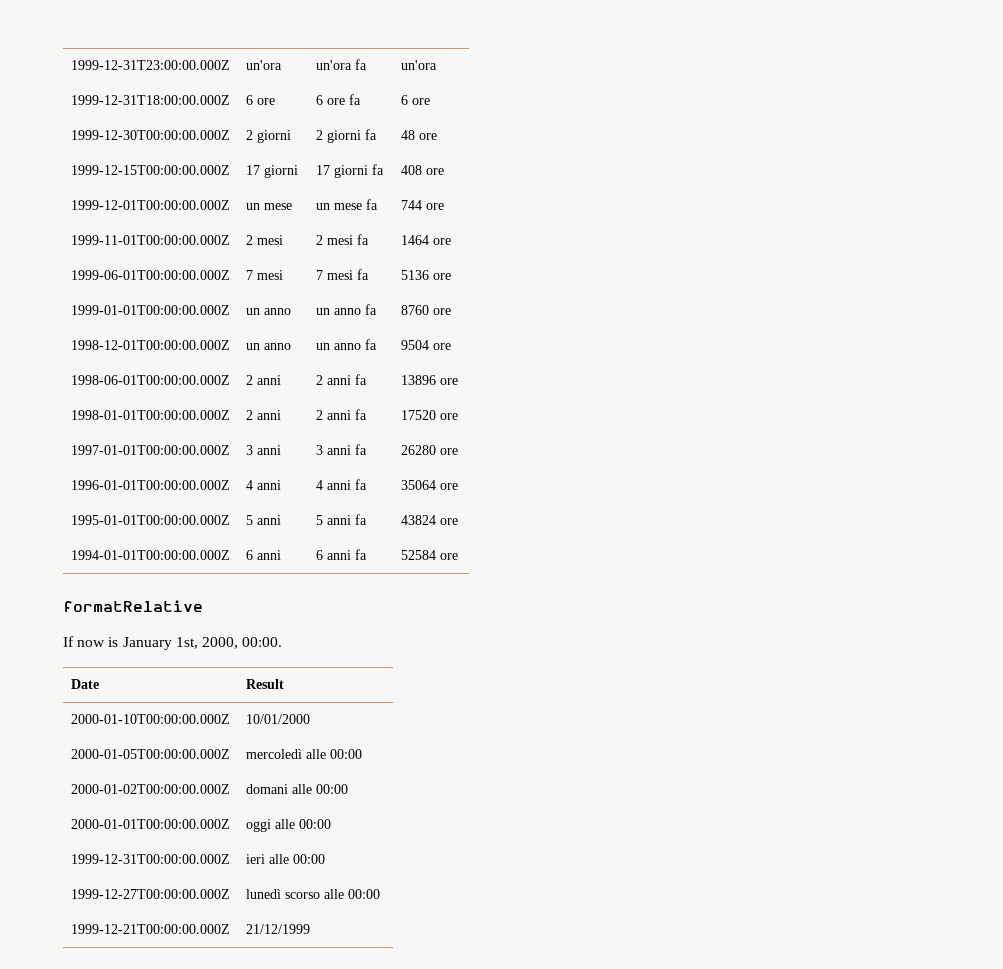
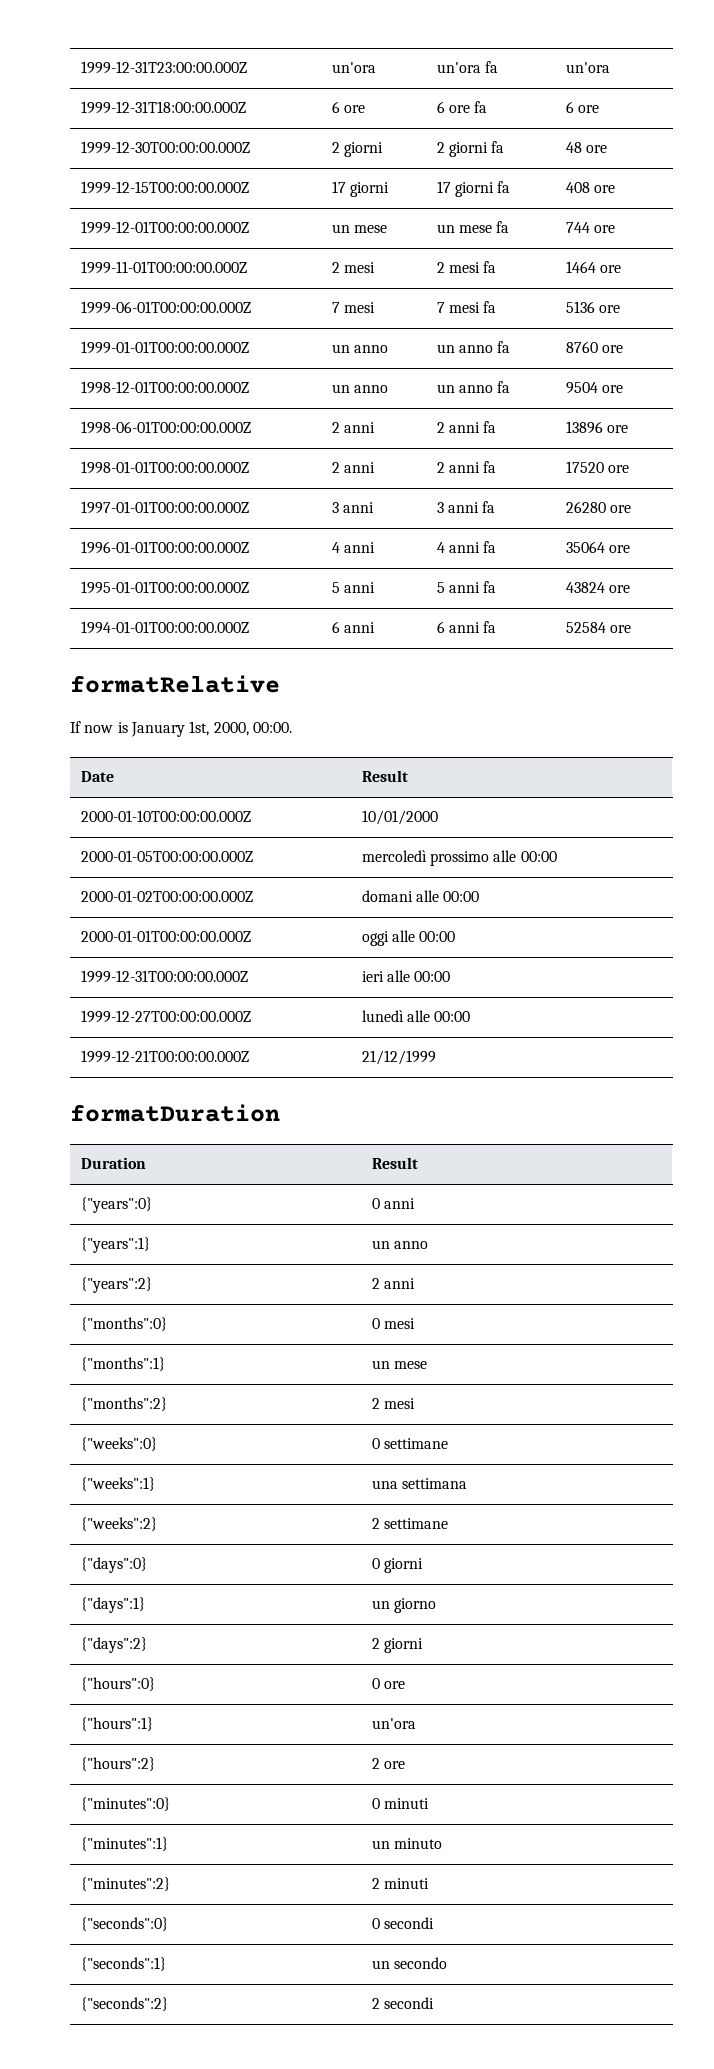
- 2000-01-05T00:00:00.000Z | mercoledì alle 00:00
+ 2000-01-05T00:00:00.000Z | mercoledì prossimo alle 00:00
- 1999-12-27T00:00:00.000Z | lunedì scorso alle 00:00
+ 1999-12-27T00:00:00.000Z | lunedì alle 00:00
+ formatDuration
+ Duration | Result
+ {"years":0} | 0 anni
+ {"years":1} | un anno
+ {"years":2} | 2 anni
+ {"months":0} | 0 mesi
+ {"months":1} | un mese
+ {"months":2} | 2 mesi
+ {"weeks":0} | 0 settimane
+ {"weeks":1} | una settimana
+ {"weeks":2} | 2 settimane
+ {"days":0} | 0 giorni
+ {"days":1} | un giorno
+ {"days":2} | 2 giorni
+ {"hours":0} | 0 ore
+ {"hours":1} | un'ora
+ {"hours":2} | 2 ore
+ {"minutes":0} | 0 minuti
+ {"minutes":1} | un minuto
+ {"minutes":2} | 2 minuti
+ {"seconds":0} | 0 secondi
+ {"seconds":1} | un secondo
+ {"seconds":2} | 2 secondi

